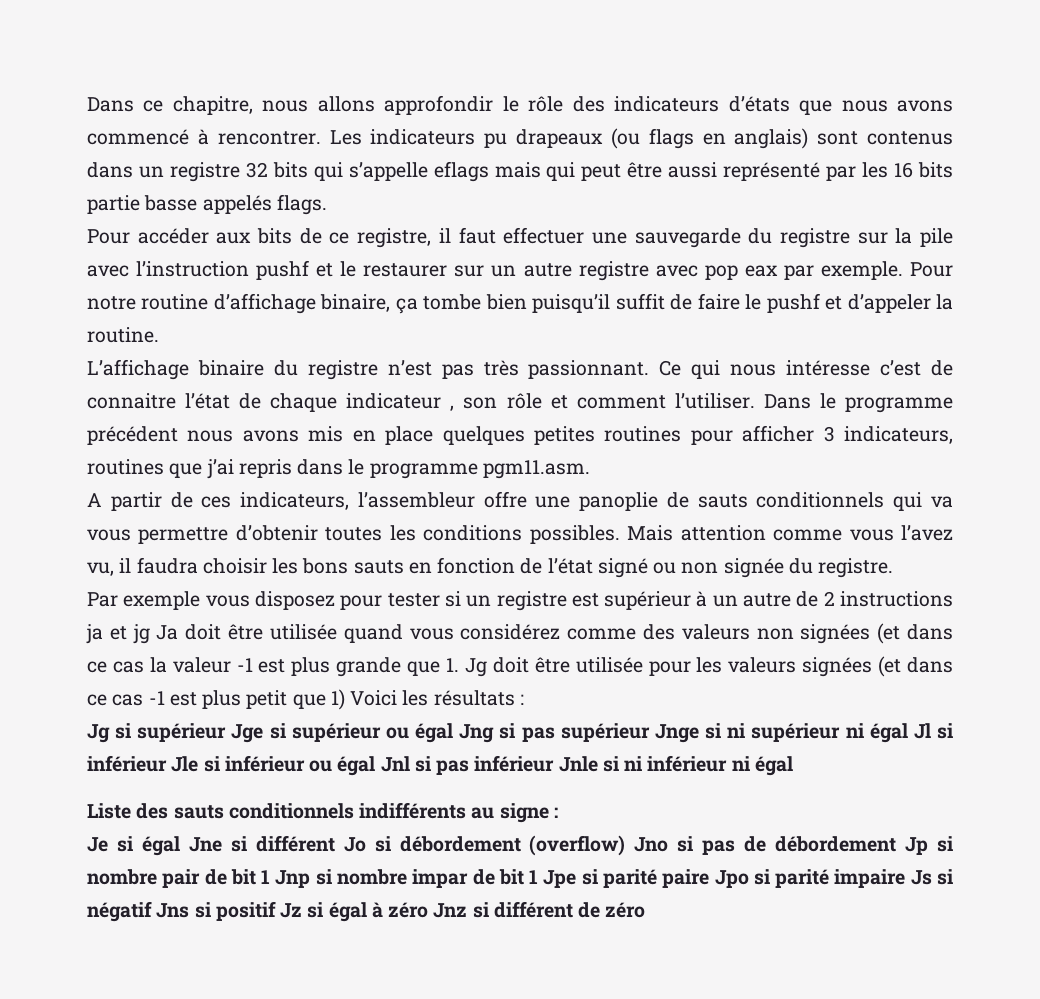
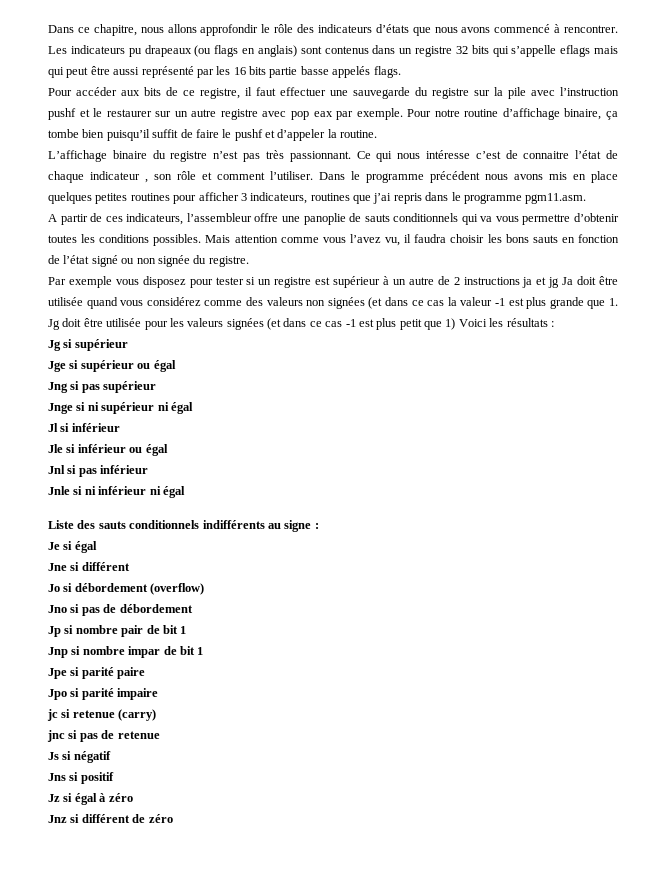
- Jg si supérieur Jge si supérieur ou égal Jng si pas supérieur Jnge si ni supérieur ni égal Jl si inférieur Jle si inférieur ou égal Jnl si pas inférieur Jnle si ni inférieur ni égal
+ Jg si supérieur
+ Jge si supérieur ou égal
+ Jng si pas supérieur
+ Jnge si ni supérieur ni égal
+ Jl si inférieur
+ Jle si inférieur ou égal
+ Jnl si pas inférieur
+ Jnle si ni inférieur ni égal
- Je si égal Jne si différent Jo si débordement (overflow) Jno si pas de débordement Jp si nombre pair de bit 1 Jnp si nombre impar de bit 1 Jpe si parité paire Jpo si parité impaire Js si négatif Jns si positif Jz si égal à zéro Jnz si différent de zéro
+ Je si égal
+ Jne si différent
+ Jo si débordement (overflow)
+ Jno si pas de débordement
+ Jp si nombre pair de bit 1
+ Jnp si nombre impar de bit 1
+ Jpe si parité paire
+ Jpo si parité impaire
+ jc si retenue (carry)
+ jnc si pas de retenue
+ Js si négatif
+ Jns si positif
+ Jz si égal à zéro
+ Jnz si différent de zéro

